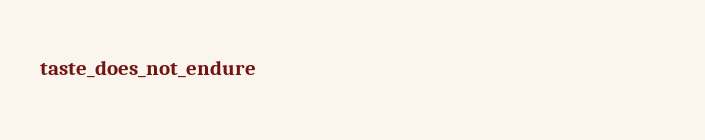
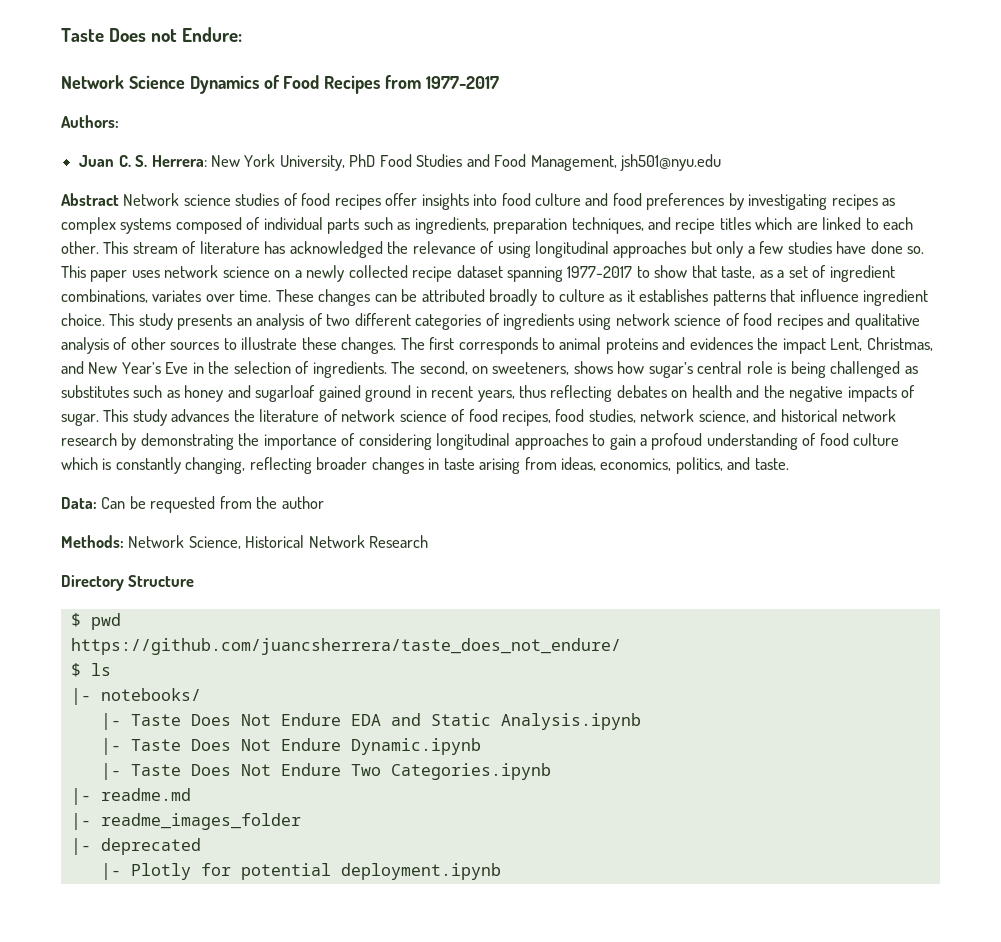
- taste_does_not_endure
+ Taste Does not Endure:
+ Network Science Dynamics of Food Recipes from 1977-2017
+ Authors:
+ Juan C. S. Herrera: New York University, PhD Food Studies and Food Management, jsh501@nyu.edu
+ Abstract Network science studies of food recipes offer insights into food culture and food preferences by investigating recipes as complex systems composed of individual parts such as ingredients, preparation techniques, and recipe titles which are linked to each other. This stream of literature has acknowledged the relevance of using longitudinal approaches but only a few studies have done so. This paper uses network science on a newly collected recipe dataset spanning 1977-2017 to show that taste, as a set of ingredient combinations, variates over time. These changes can be attributed broadly to culture as it establishes patterns that influence ingredient choice. This study presents an analysis of two different categories of ingredients using network science of food recipes and qualitative analysis of other sources to illustrate these changes. The first corresponds to animal proteins and evidences the impact Lent, Christmas, and New Year’s Eve in the selection of ingredients. The second, on sweeteners, shows how sugar’s central role is being challenged as substitutes such as honey and sugarloaf gained ground in recent years, thus reflecting debates on health and the negative impacts of sugar. This study advances the literature of network science of food recipes, food studies, network science, and historical network research by demonstrating the importance of considering longitudinal approaches to gain a profoud understanding of food culture which is constantly changing, reflecting broader changes in taste arising from ideas, economics, politics, and taste.
+ Data: Can be requested from the author
+ Methods: Network Science, Historical Network Research
+ Directory Structure
+ $ pwd
+ https://github.com/juancsherrera/taste_does_not_endure/
+ $ ls
+ |- notebooks/
+ |- Taste Does Not Endure EDA and Static Analysis.ipynb
+ |- Taste Does Not Endure Dynamic.ipynb
+ |- Taste Does Not Endure Two Categories.ipynb
+ |- readme.md
+ |- readme_images_folder
+ |- deprecated
+ |- Plotly for potential deployment.ipynb

